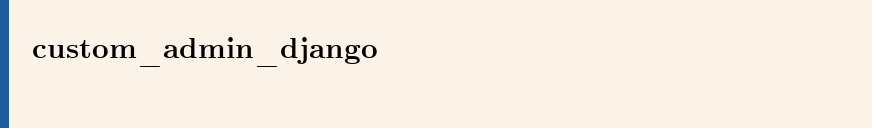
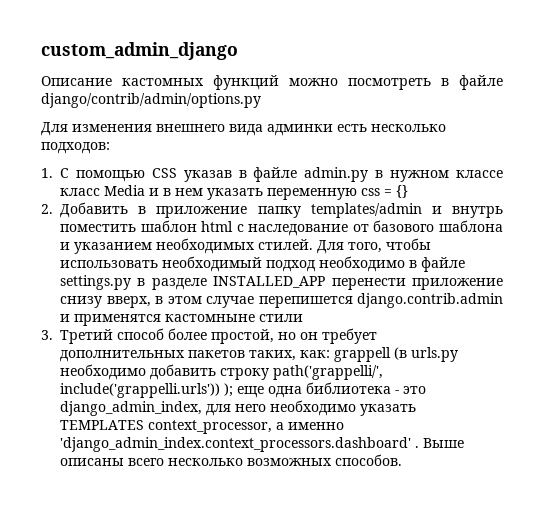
+ Описание кастомных функций можно посмотреть в файле django/contrib/admin/options.py
+ Для изменения внешнего вида админки есть несколько подходов:
+ 1. С помощью CSS указав в файле admin.py в нужном классе класс Media и в нем указать переменную css = {}
+ 2. Добавить в приложение папку templates/admin и внутрь поместить шаблон html с наследование от базового шаблона и указанием необходимых стилей. Для того, чтобы использовать необходимый подход необходимо в файле settings.py в разделе INSTALLED_APP перенести приложение снизу вверх, в этом случае перепишется django.contrib.admin и применятся кастомныне стили
+ 3. Третий способ более простой, но он требует дополнительных пакетов таких, как: grappell (в urls.py необходимо добавить строку path('grappelli/', include('grappelli.urls')) ); еще одна библиотека - это django_admin_index, для него необходимо указать TEMPLATES context_processor, а именно 'django_admin_index.context_processors.dashboard' . Выше описаны всего несколько возможных способов.

